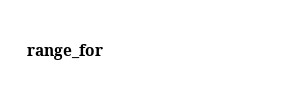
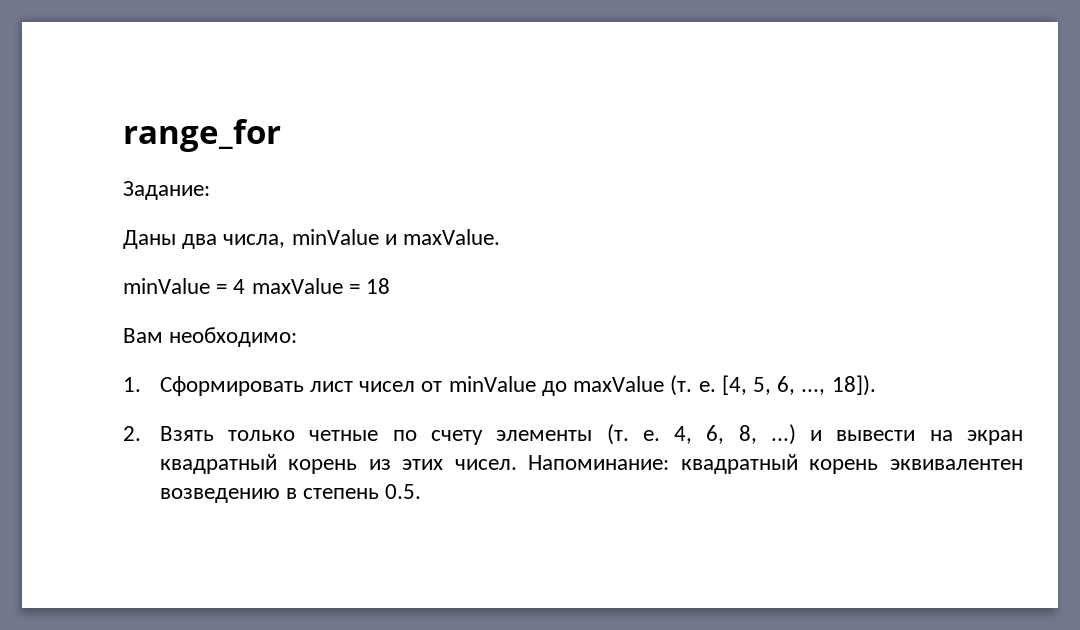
+ Задание:
+ Даны два числа, minValue и maxValue.
+ minValue = 4 maxValue = 18
+ Вам необходимо:
+ 1. Сформировать лист чисел от minValue до maxValue (т. е. [4, 5, 6, ..., 18]).
+ 2. Взять только четные по счету элементы (т. е. 4, 6, 8, ...) и вывести на экран квадратный корень из этих чисел. Напоминание: квадратный корень эквивалентен возведению в степень 0.5.

